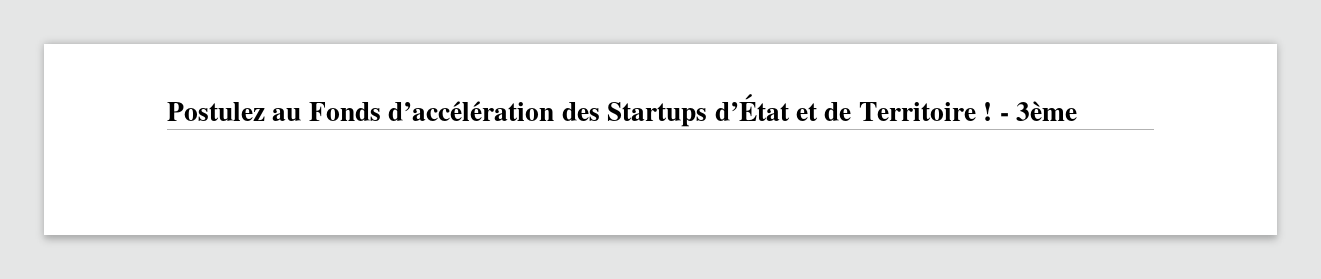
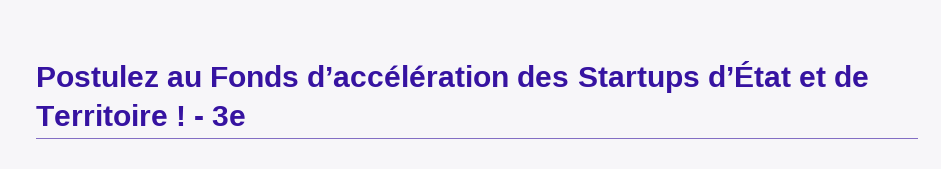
- - 3ème
+ - 3e

